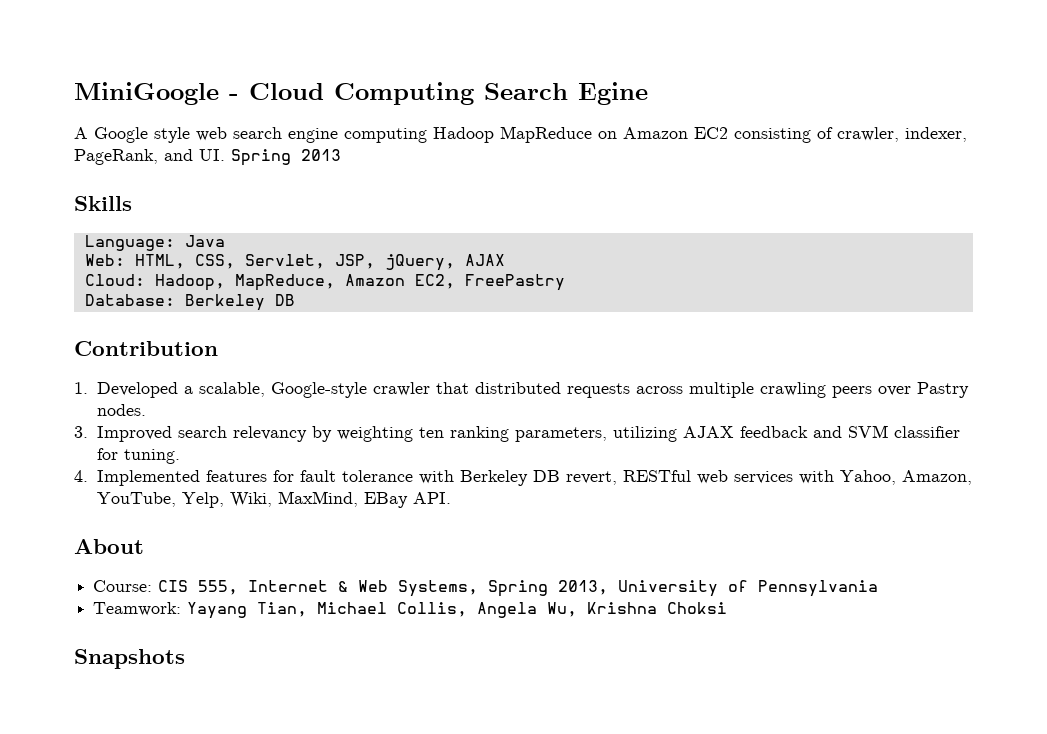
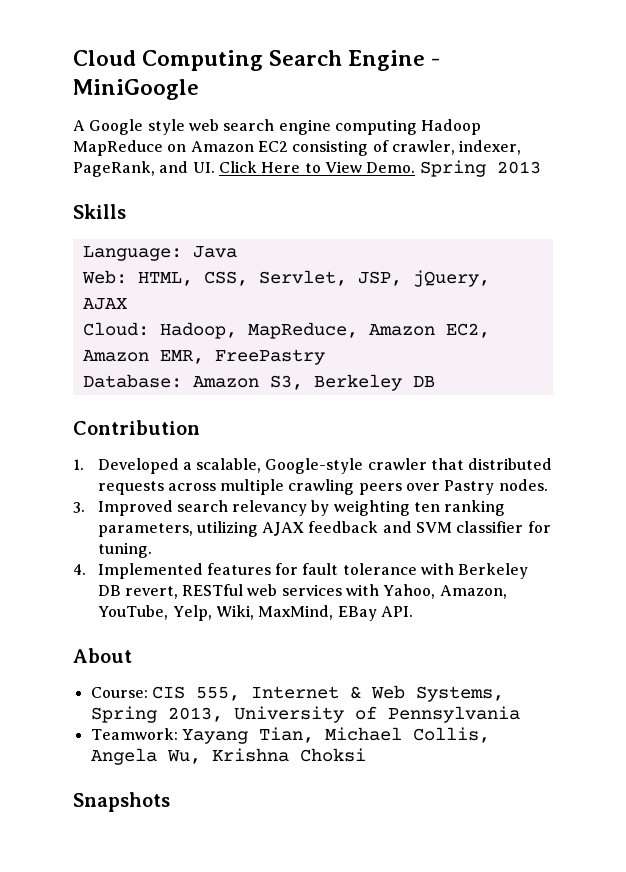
- MiniGoogle - Cloud Computing Search Egine
+ Cloud Computing Search Engine - MiniGoogle
- A Google style web search engine computing Hadoop MapReduce on Amazon EC2 consisting of crawler, indexer, PageRank, and UI. Spring 2013
+ A Google style web search engine computing Hadoop MapReduce on Amazon EC2 consisting of crawler, indexer, PageRank, and UI. Click Here to View Demo. Spring 2013
- Cloud: Hadoop, MapReduce, Amazon EC2, FreePastry
+ Cloud: Hadoop, MapReduce, Amazon EC2, Amazon EMR, FreePastry
- Database: Berkeley DB
+ Database: Amazon S3, Berkeley DB

